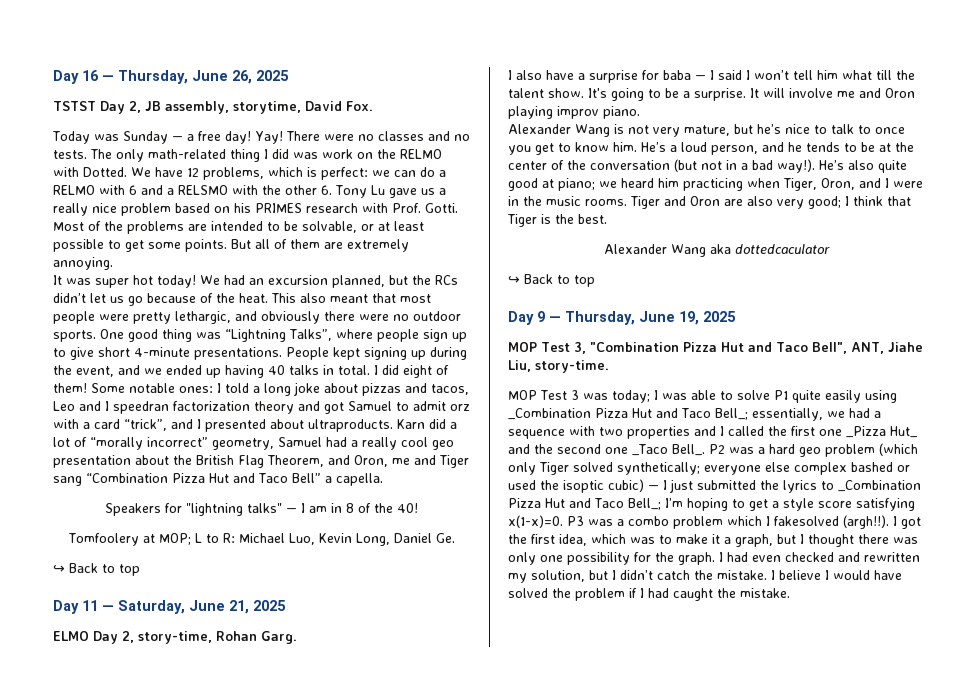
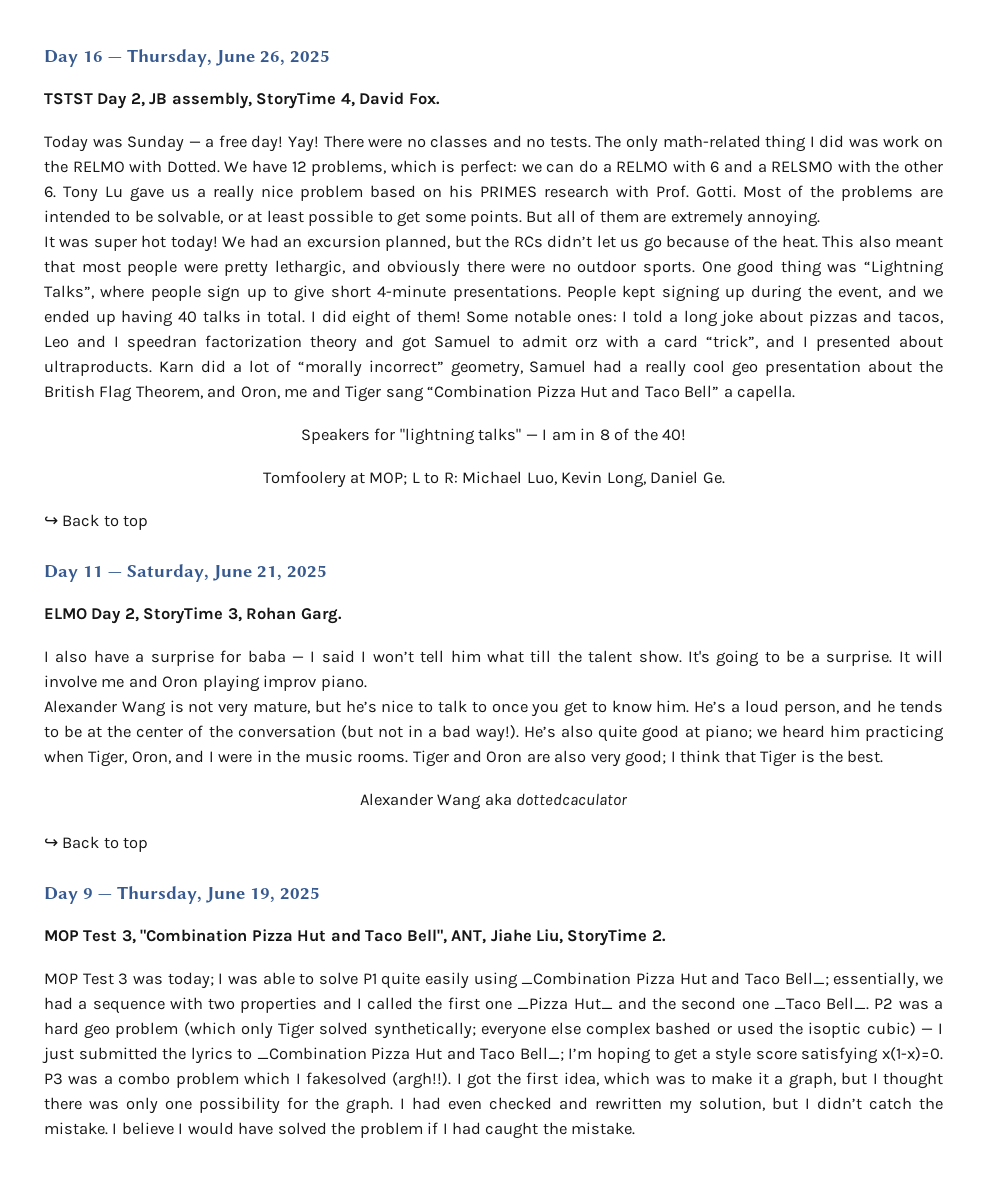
- TSTST Day 2, JB assembly, storytime, David Fox.
+ TSTST Day 2, JB assembly, StoryTime 4, David Fox.
- ELMO Day 2, story-time, Rohan Garg.
+ ELMO Day 2, StoryTime 3, Rohan Garg.
- MOP Test 3, "Combination Pizza Hut and Taco Bell", ANT, Jiahe Liu, story-time.
+ MOP Test 3, "Combination Pizza Hut and Taco Bell", ANT, Jiahe Liu, StoryTime 2.

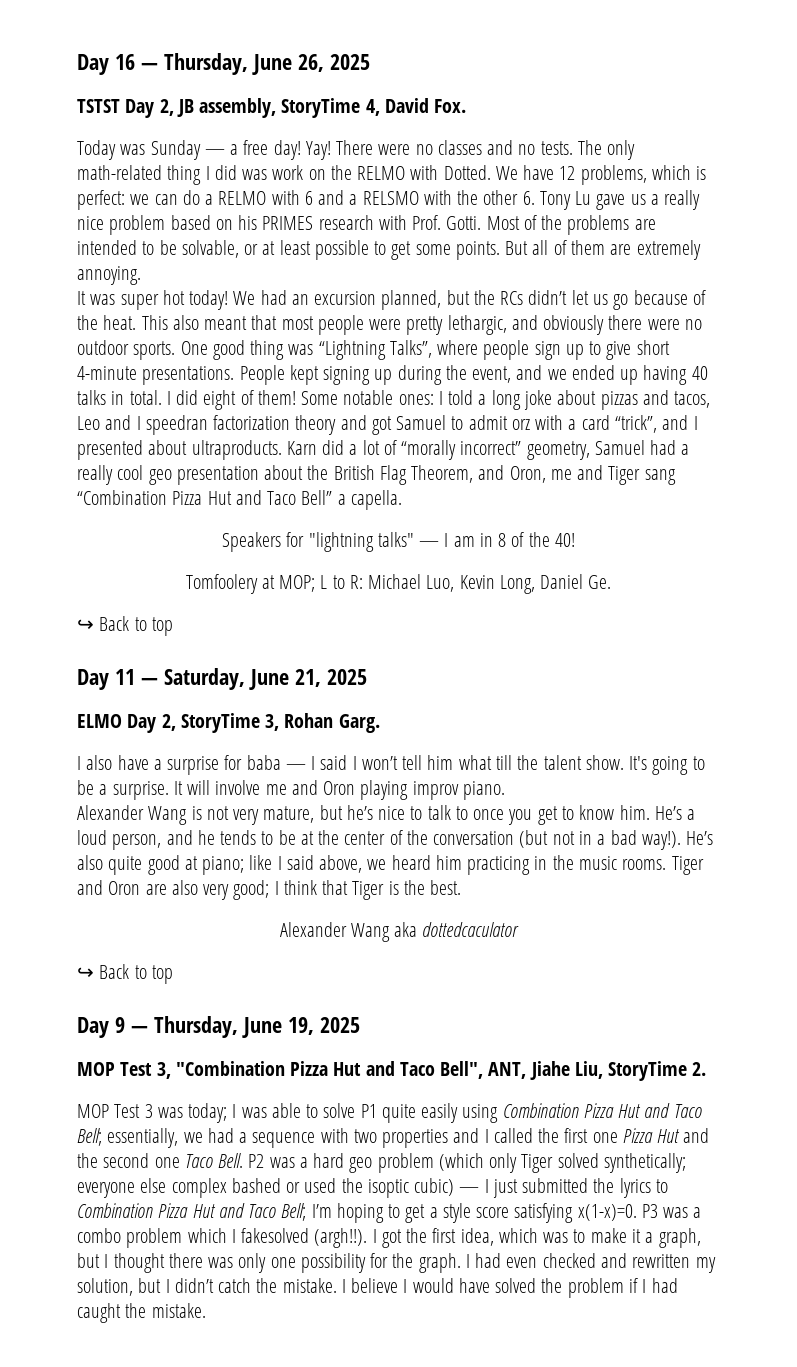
- He’s also quite good at piano; we heard him practicing when Tiger, Oron, and I were in the music rooms.
+ He’s also quite good at piano; like I said above, we heard him practicing in the music rooms.
- MOP Test 3 was today; I was able to solve P1 quite easily using _Combination Pizza Hut and Taco Bell_; essentially, we had a sequence with two properties and I called the first one _Pizza Hut_ and the second one _Taco Bell_.
+ MOP Test 3 was today; I was able to solve P1 quite easily using Combination Pizza Hut and Taco Bell; essentially, we had a sequence with two properties and I called the first one Pizza Hut and the second one Taco Bell.
- P2 was a hard geo problem (which only Tiger solved synthetically; everyone else complex bashed or used the isoptic cubic) — I just submitted the lyrics to _Combination Pizza Hut and Taco Bell_; I’m hoping to get a style score satisfying x(1-x)=0.
+ P2 was a hard geo problem (which only Tiger solved synthetically; everyone else complex bashed or used the isoptic cubic) — I just submitted the lyrics to Combination Pizza Hut and Taco Bell; I’m hoping to get a style score satisfying x(1-x)=0.

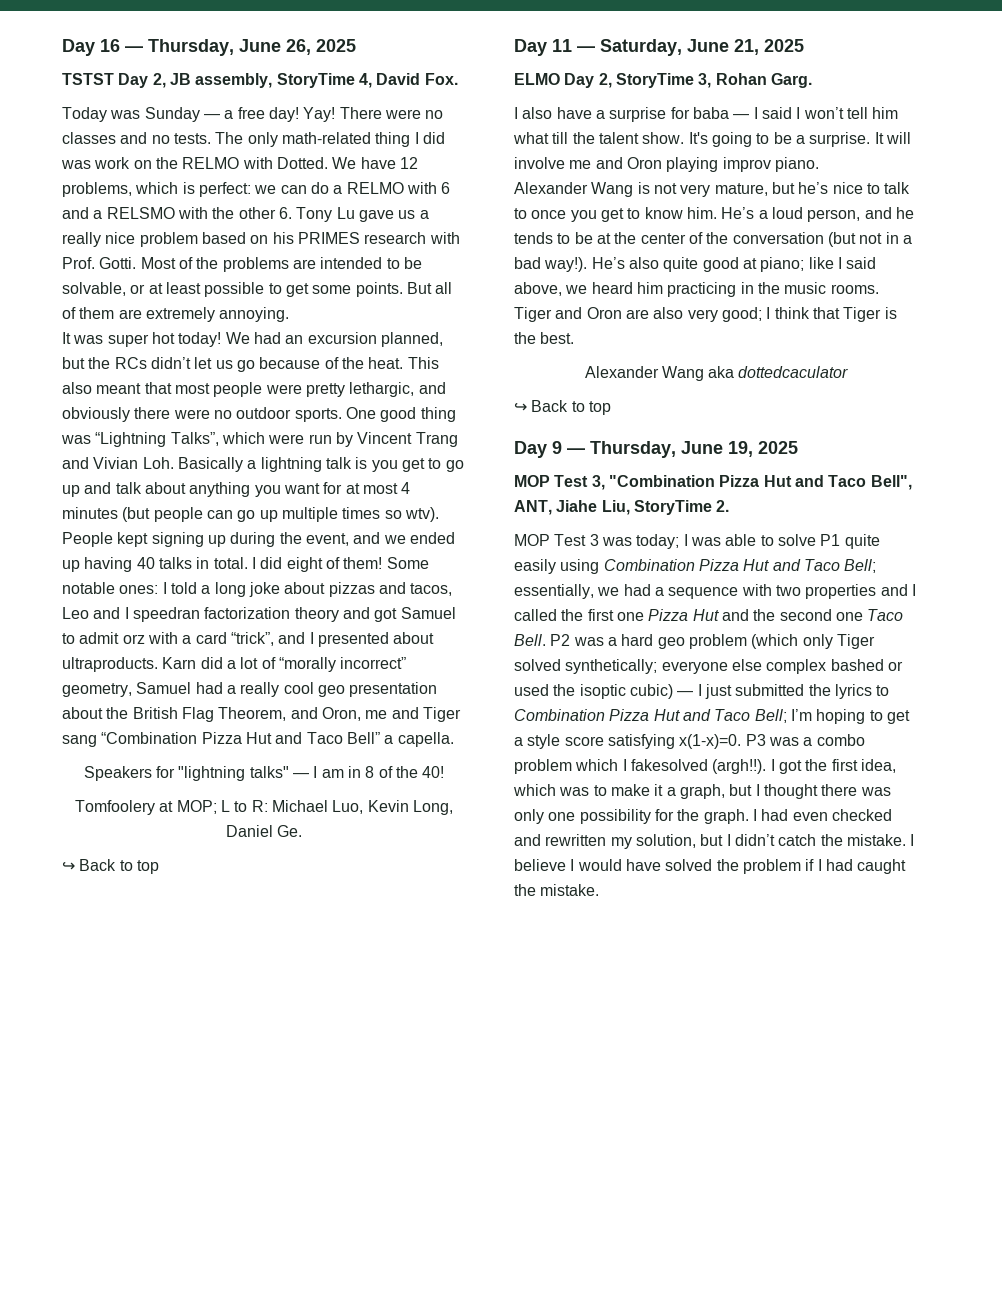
- One good thing was “Lightning Talks”, where people sign up to give short 4-minute presentations.
+ One good thing was “Lightning Talks”, which were run by Vincent Trang and Vivian Loh. Basically a lightning talk is you get to go up and talk about anything you want for at most 4 minutes (but people can go up multiple times so wtv).

